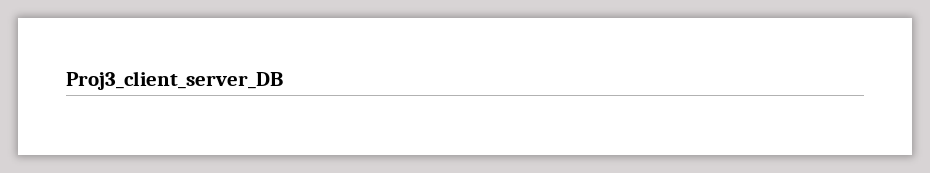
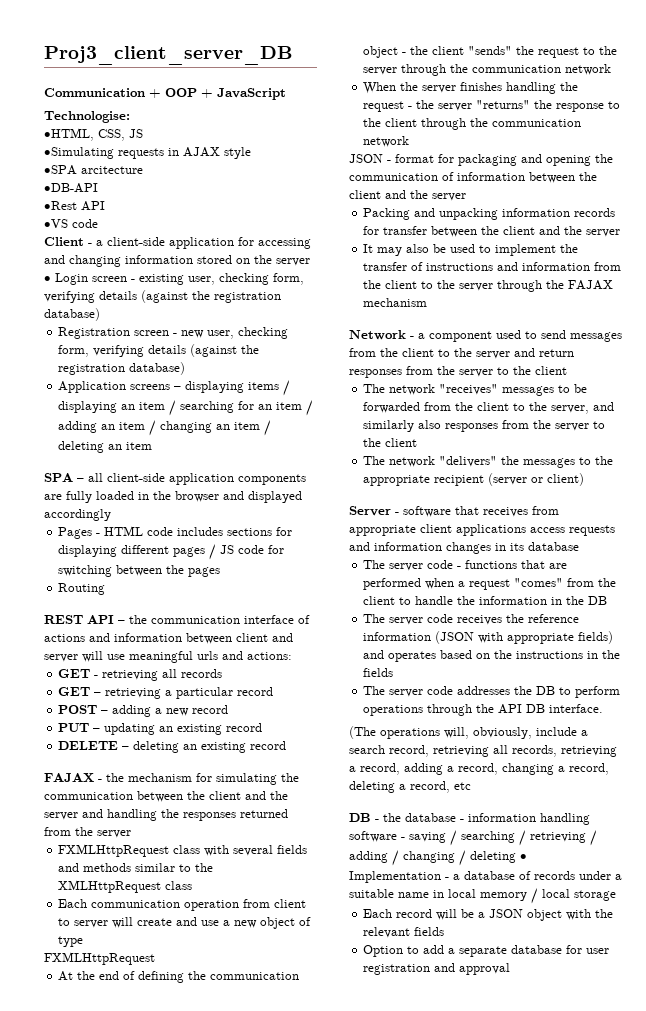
+ Communication + OOP + JavaScript
+ Technologise:
+ •HTML, CSS, JS
+ •Simulating requests in AJAX style
+ •SPA arcitecture
+ •DB-API
+ •Rest API
+ •VS code
+ Client - a client-side application for accessing and changing information stored on the server • Login screen - existing user, checking form, verifying details (against the registration database)
+ Registration screen - new user, checking form, verifying details (against the registration database)
+ Application screens – displaying items / displaying an item / searching for an item / adding an item / changing an item / deleting an item
+ SPA – all client-side application components are fully loaded in the browser and displayed accordingly
+ Pages - HTML code includes sections for displaying different pages / JS code for switching between the pages
+ Routing
+ REST API – the communication interface of actions and information between client and server will use meaningful urls and actions:
+ GET - retrieving all records
+ GET – retrieving a particular record
+ POST – adding a new record
+ PUT – updating an existing record
+ DELETE – deleting an existing record
+ FAJAX - the mechanism for simulating the communication between the client and the server and handling the responses returned from the server
+ FXMLHttpRequest class with several fields and methods similar to the XMLHttpRequest class
+ Each communication operation from client to server will create and use a new object of type
+ FXMLHttpRequest
+ At the end of defining the communication object - the client "sends" the request to the server through the communication network
+ When the server finishes handling the request - the server "returns" the response to the client through the communication network
+ JSON - format for packaging and opening the communication of information between the client and the server
+ Packing and unpacking information records for transfer between the client and the server
+ It may also be used to implement the transfer of instructions and information from the client to the server through the FAJAX mechanism
+ Network - a component used to send messages from the client to the server and return responses from the server to the client
+ The network "receives" messages to be forwarded from the client to the server, and similarly also responses from the server to the client
+ The network "delivers" the messages to the appropriate recipient (server or client)
+ Server - software that receives from appropriate client applications access requests and information changes in its database
+ The server code - functions that are performed when a request "comes" from the client to handle the information in the DB
+ The server code receives the reference information (JSON with appropriate fields) and operates based on the instructions in the fields
+ The server code addresses the DB to perform operations through the API DB interface.
+ (The operations will, obviously, include a search record, retrieving all records, retrieving a record, adding a record, changing a record, deleting a record, etc
+ DB - the database - information handling software - saving / searching / retrieving / adding / changing / deleting • Implementation - a database of records under a suitable name in local memory / local storage
+ Each record will be a JSON object with the relevant fields
+ Option to add a separate database for user registration and approval

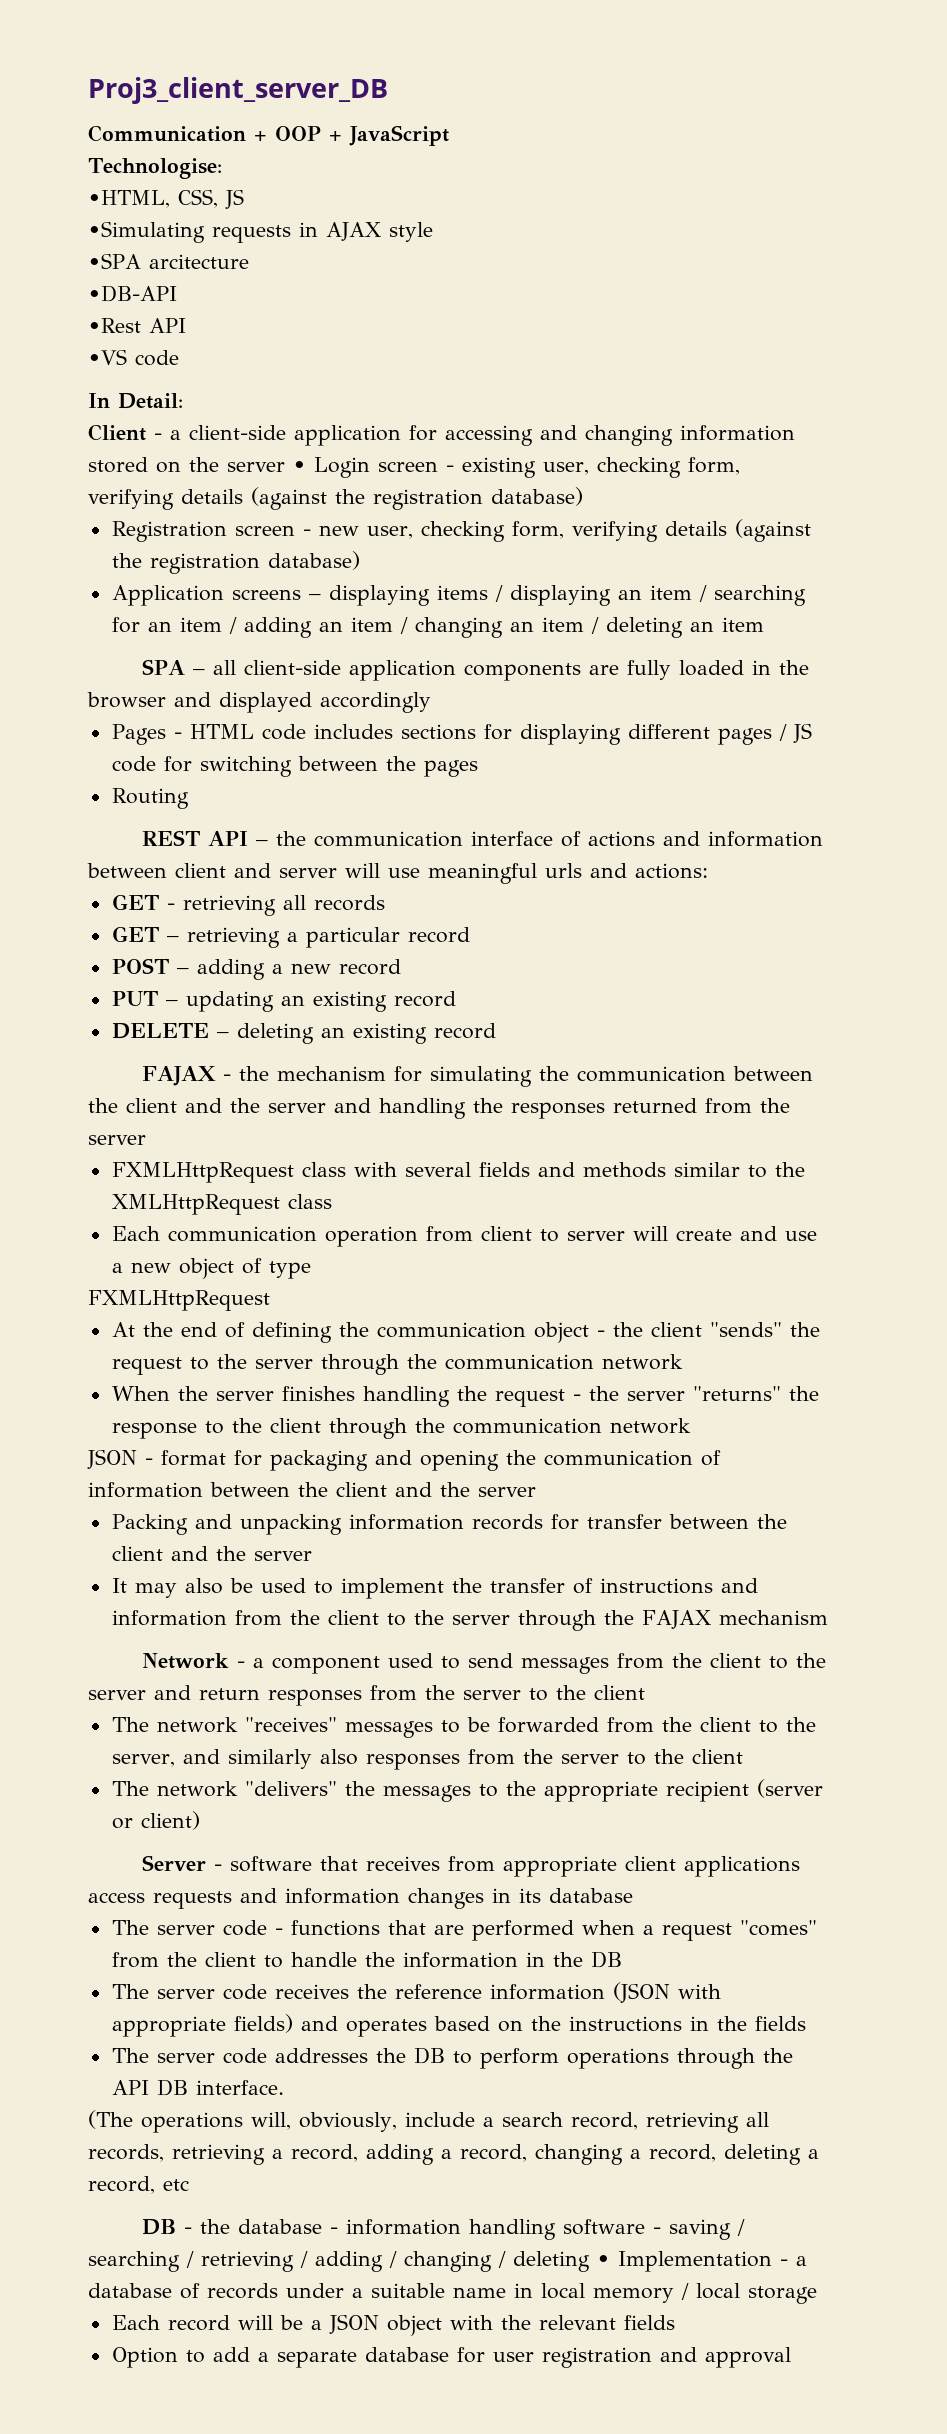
+ In Detail:

